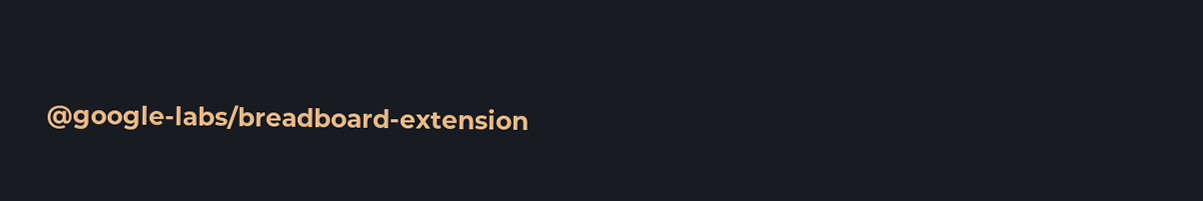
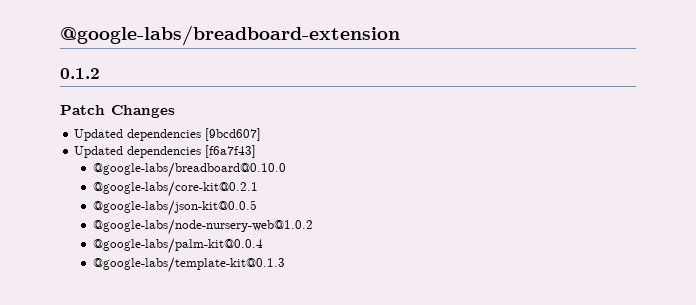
+ 0.1.2
+ Patch Changes
+ Updated dependencies [9bcd607]
+ Updated dependencies [f6a7f43]
+ @google-labs/breadboard@0.10.0
+ @google-labs/core-kit@0.2.1
+ @google-labs/json-kit@0.0.5
+ @google-labs/node-nursery-web@1.0.2
+ @google-labs/palm-kit@0.0.4
+ @google-labs/template-kit@0.1.3

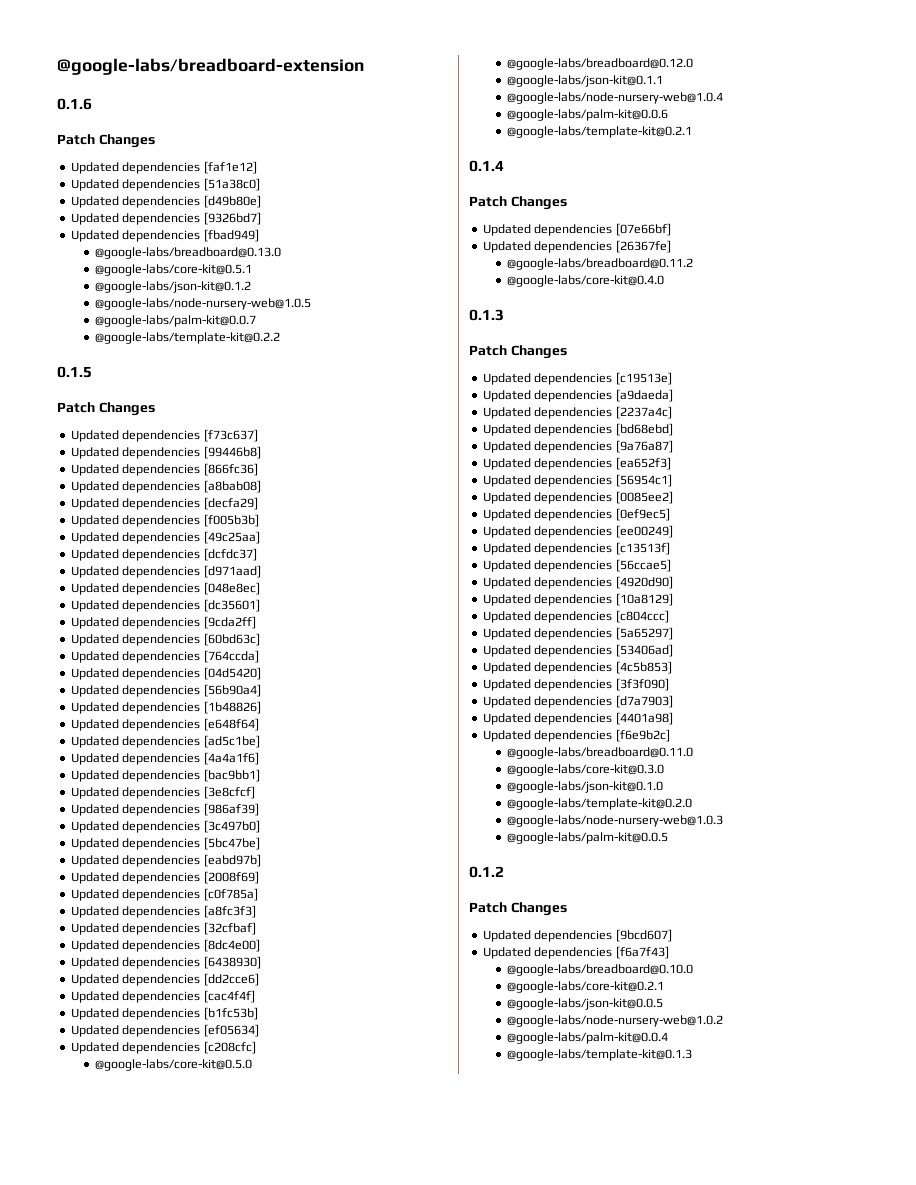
+ 0.1.6
+ Patch Changes
+ Updated dependencies [faf1e12]
+ Updated dependencies [51a38c0]
+ Updated dependencies [d49b80e]
+ Updated dependencies [9326bd7]
+ Updated dependencies [fbad949]
+ @google-labs/breadboard@0.13.0
+ @google-labs/core-kit@0.5.1
+ @google-labs/json-kit@0.1.2
+ @google-labs/node-nursery-web@1.0.5
+ @google-labs/palm-kit@0.0.7
+ @google-labs/template-kit@0.2.2
+ 0.1.5
+ Patch Changes
+ Updated dependencies [f73c637]
+ Updated dependencies [99446b8]
+ Updated dependencies [866fc36]
+ Updated dependencies [a8bab08]
+ Updated dependencies [decfa29]
+ Updated dependencies [f005b3b]
+ Updated dependencies [49c25aa]
+ Updated dependencies [dcfdc37]
+ Updated dependencies [d971aad]
+ Updated dependencies [048e8ec]
+ Updated dependencies [dc35601]
+ Updated dependencies [9cda2ff]
+ Updated dependencies [60bd63c]
+ Updated dependencies [764ccda]
+ Updated dependencies [04d5420]
+ Updated dependencies [56b90a4]
+ Updated dependencies [1b48826]
+ Updated dependencies [e648f64]
+ Updated dependencies [ad5c1be]
+ Updated dependencies [4a4a1f6]
+ Updated dependencies [bac9bb1]
+ Updated dependencies [3e8cfcf]
+ Updated dependencies [986af39]
+ Updated dependencies [3c497b0]
+ Updated dependencies [5bc47be]
+ Updated dependencies [eabd97b]
+ Updated dependencies [2008f69]
+ Updated dependencies [c0f785a]
+ Updated dependencies [a8fc3f3]
+ Updated dependencies [32cfbaf]
+ Updated dependencies [8dc4e00]
+ Updated dependencies [6438930]
+ Updated dependencies [dd2cce6]
+ Updated dependencies [cac4f4f]
+ Updated dependencies [b1fc53b]
+ Updated dependencies [ef05634]
+ Updated dependencies [c208cfc]
+ @google-labs/core-kit@0.5.0
+ @google-labs/breadboard@0.12.0
+ @google-labs/json-kit@0.1.1
+ @google-labs/node-nursery-web@1.0.4
+ @google-labs/palm-kit@0.0.6
+ @google-labs/template-kit@0.2.1
+ 0.1.4
+ Patch Changes
+ Updated dependencies [07e66bf]
+ Updated dependencies [26367fe]
+ @google-labs/breadboard@0.11.2
+ @google-labs/core-kit@0.4.0
+ 0.1.3
+ Patch Changes
+ Updated dependencies [c19513e]
+ Updated dependencies [a9daeda]
+ Updated dependencies [2237a4c]
+ Updated dependencies [bd68ebd]
+ Updated dependencies [9a76a87]
+ Updated dependencies [ea652f3]
+ Updated dependencies [56954c1]
+ Updated dependencies [0085ee2]
+ Updated dependencies [0ef9ec5]
+ Updated dependencies [ee00249]
+ Updated dependencies [c13513f]
+ Updated dependencies [56ccae5]
+ Updated dependencies [4920d90]
+ Updated dependencies [10a8129]
+ Updated dependencies [c804ccc]
+ Updated dependencies [5a65297]
+ Updated dependencies [53406ad]
+ Updated dependencies [4c5b853]
+ Updated dependencies [3f3f090]
+ Updated dependencies [d7a7903]
+ Updated dependencies [4401a98]
+ Updated dependencies [f6e9b2c]
+ @google-labs/breadboard@0.11.0
+ @google-labs/core-kit@0.3.0
+ @google-labs/json-kit@0.1.0
+ @google-labs/template-kit@0.2.0
+ @google-labs/node-nursery-web@1.0.3
+ @google-labs/palm-kit@0.0.5

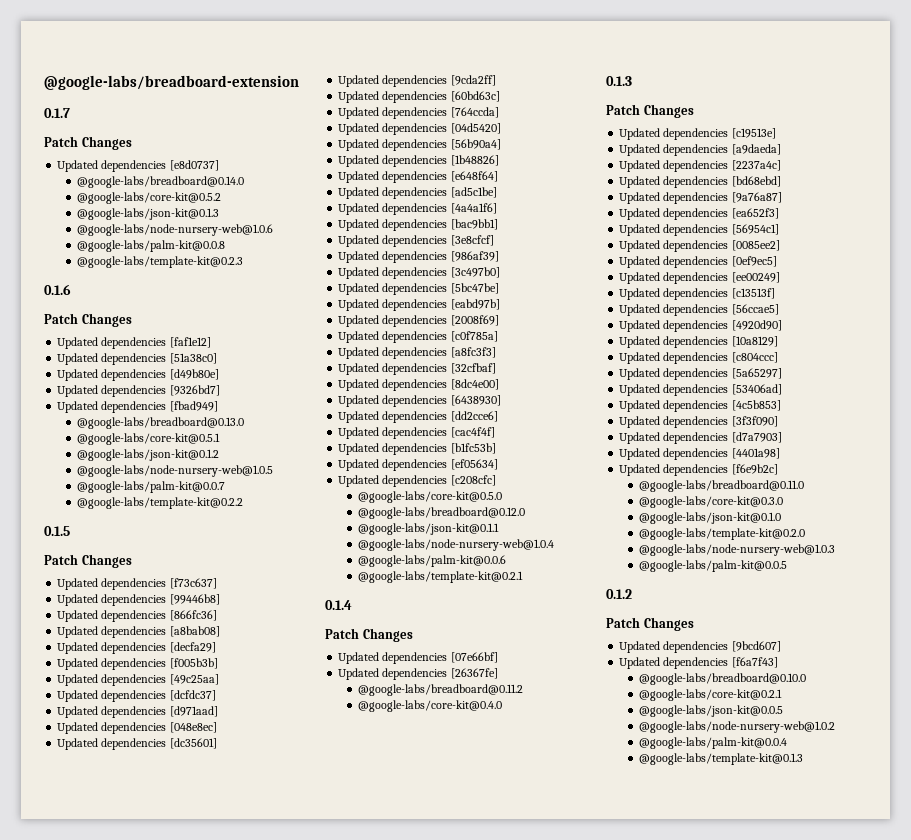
+ 0.1.7
+ Patch Changes
+ Updated dependencies [e8d0737]
+ @google-labs/breadboard@0.14.0
+ @google-labs/core-kit@0.5.2
+ @google-labs/json-kit@0.1.3
+ @google-labs/node-nursery-web@1.0.6
+ @google-labs/palm-kit@0.0.8
+ @google-labs/template-kit@0.2.3

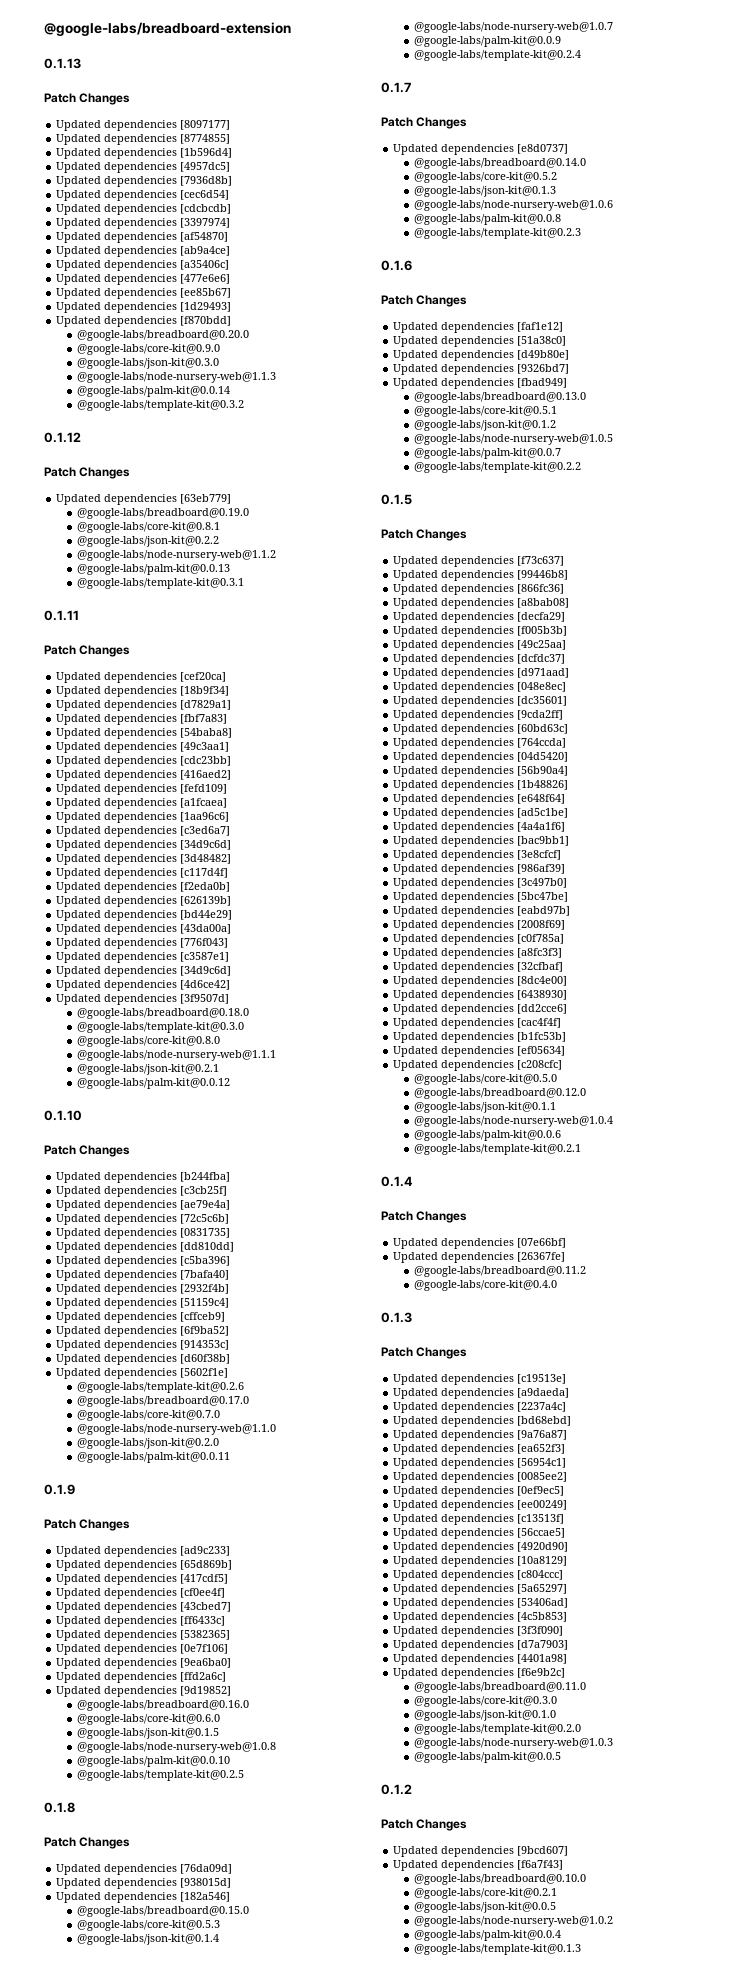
+ 0.1.13
+ Patch Changes
+ Updated dependencies [8097177]
+ Updated dependencies [8774855]
+ Updated dependencies [1b596d4]
+ Updated dependencies [4957dc5]
+ Updated dependencies [7936d8b]
+ Updated dependencies [cec6d54]
+ Updated dependencies [cdcbcdb]
+ Updated dependencies [3397974]
+ Updated dependencies [af54870]
+ Updated dependencies [ab9a4ce]
+ Updated dependencies [a35406c]
+ Updated dependencies [477e6e6]
+ Updated dependencies [ee85b67]
+ Updated dependencies [1d29493]
+ Updated dependencies [f870bdd]
+ @google-labs/breadboard@0.20.0
+ @google-labs/core-kit@0.9.0
+ @google-labs/json-kit@0.3.0
+ @google-labs/node-nursery-web@1.1.3
+ @google-labs/palm-kit@0.0.14
+ @google-labs/template-kit@0.3.2
+ 0.1.12
+ Patch Changes
+ Updated dependencies [63eb779]
+ @google-labs/breadboard@0.19.0
+ @google-labs/core-kit@0.8.1
+ @google-labs/json-kit@0.2.2
+ @google-labs/node-nursery-web@1.1.2
+ @google-labs/palm-kit@0.0.13
+ @google-labs/template-kit@0.3.1
+ 0.1.11
+ Patch Changes
+ Updated dependencies [cef20ca]
+ Updated dependencies [18b9f34]
+ Updated dependencies [d7829a1]
+ Updated dependencies [fbf7a83]
+ Updated dependencies [54baba8]
+ Updated dependencies [49c3aa1]
+ Updated dependencies [cdc23bb]
+ Updated dependencies [416aed2]
+ Updated dependencies [fefd109]
+ Updated dependencies [a1fcaea]
+ Updated dependencies [1aa96c6]
+ Updated dependencies [c3ed6a7]
+ Updated dependencies [34d9c6d]
+ Updated dependencies [3d48482]
+ Updated dependencies [c117d4f]
+ Updated dependencies [f2eda0b]
+ Updated dependencies [626139b]
+ Updated dependencies [bd44e29]
+ Updated dependencies [43da00a]
+ Updated dependencies [776f043]
+ Updated dependencies [c3587e1]
+ Updated dependencies [34d9c6d]
+ Updated dependencies [4d6ce42]
+ Updated dependencies [3f9507d]
+ @google-labs/breadboard@0.18.0
+ @google-labs/template-kit@0.3.0
+ @google-labs/core-kit@0.8.0
+ @google-labs/node-nursery-web@1.1.1
+ @google-labs/json-kit@0.2.1
+ @google-labs/palm-kit@0.0.12
+ 0.1.10
+ Patch Changes
+ Updated dependencies [b244fba]
+ Updated dependencies [c3cb25f]
+ Updated dependencies [ae79e4a]
+ Updated dependencies [72c5c6b]
+ Updated dependencies [0831735]
+ Updated dependencies [dd810dd]
+ Updated dependencies [c5ba396]
+ Updated dependencies [7bafa40]
+ Updated dependencies [2932f4b]
+ Updated dependencies [51159c4]
+ Updated dependencies [cffceb9]
+ Updated dependencies [6f9ba52]
+ Updated dependencies [914353c]
+ Updated dependencies [d60f38b]
+ Updated dependencies [5602f1e]
+ @google-labs/template-kit@0.2.6
+ @google-labs/breadboard@0.17.0
+ @google-labs/core-kit@0.7.0
+ @google-labs/node-nursery-web@1.1.0
+ @google-labs/json-kit@0.2.0
+ @google-labs/palm-kit@0.0.11
+ 0.1.9
+ Patch Changes
+ Updated dependencies [ad9c233]
+ Updated dependencies [65d869b]
+ Updated dependencies [417cdf5]
+ Updated dependencies [cf0ee4f]
+ Updated dependencies [43cbed7]
+ Updated dependencies [ff6433c]
+ Updated dependencies [5382365]
+ Updated dependencies [0e7f106]
+ Updated dependencies [9ea6ba0]
+ Updated dependencies [ffd2a6c]
+ Updated dependencies [9d19852]
+ @google-labs/breadboard@0.16.0
+ @google-labs/core-kit@0.6.0
+ @google-labs/json-kit@0.1.5
+ @google-labs/node-nursery-web@1.0.8
+ @google-labs/palm-kit@0.0.10
+ @google-labs/template-kit@0.2.5
+ 0.1.8
+ Patch Changes
+ Updated dependencies [76da09d]
+ Updated dependencies [938015d]
+ Updated dependencies [182a546]
+ @google-labs/breadboard@0.15.0
+ @google-labs/core-kit@0.5.3
+ @google-labs/json-kit@0.1.4
+ @google-labs/node-nursery-web@1.0.7
+ @google-labs/palm-kit@0.0.9
+ @google-labs/template-kit@0.2.4

